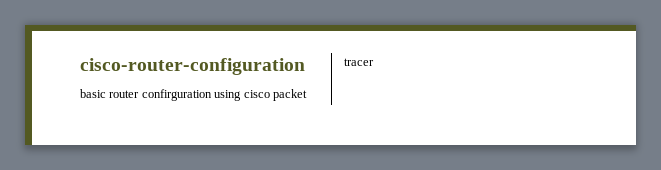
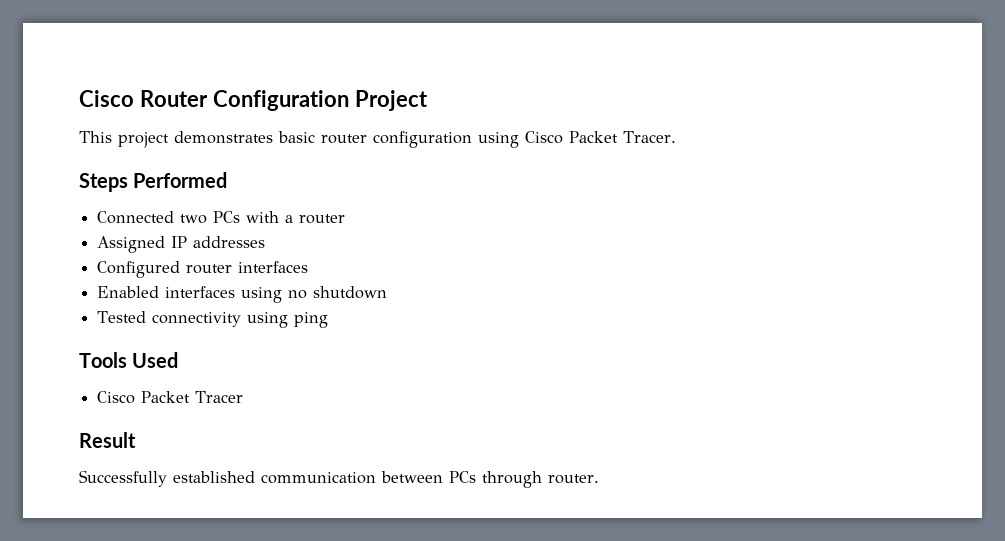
- cisco-router-configuration
- basic router confirguration using cisco packet tracer
+ Cisco Router Configuration Project
+ This project demonstrates basic router configuration using Cisco Packet Tracer.
+ Steps Performed
+ Connected two PCs with a router
+ Assigned IP addresses
+ Configured router interfaces
+ Enabled interfaces using no shutdown
+ Tested connectivity using ping
+ Tools Used
+ Cisco Packet Tracer
+ Result
+ Successfully established communication between PCs through router.

